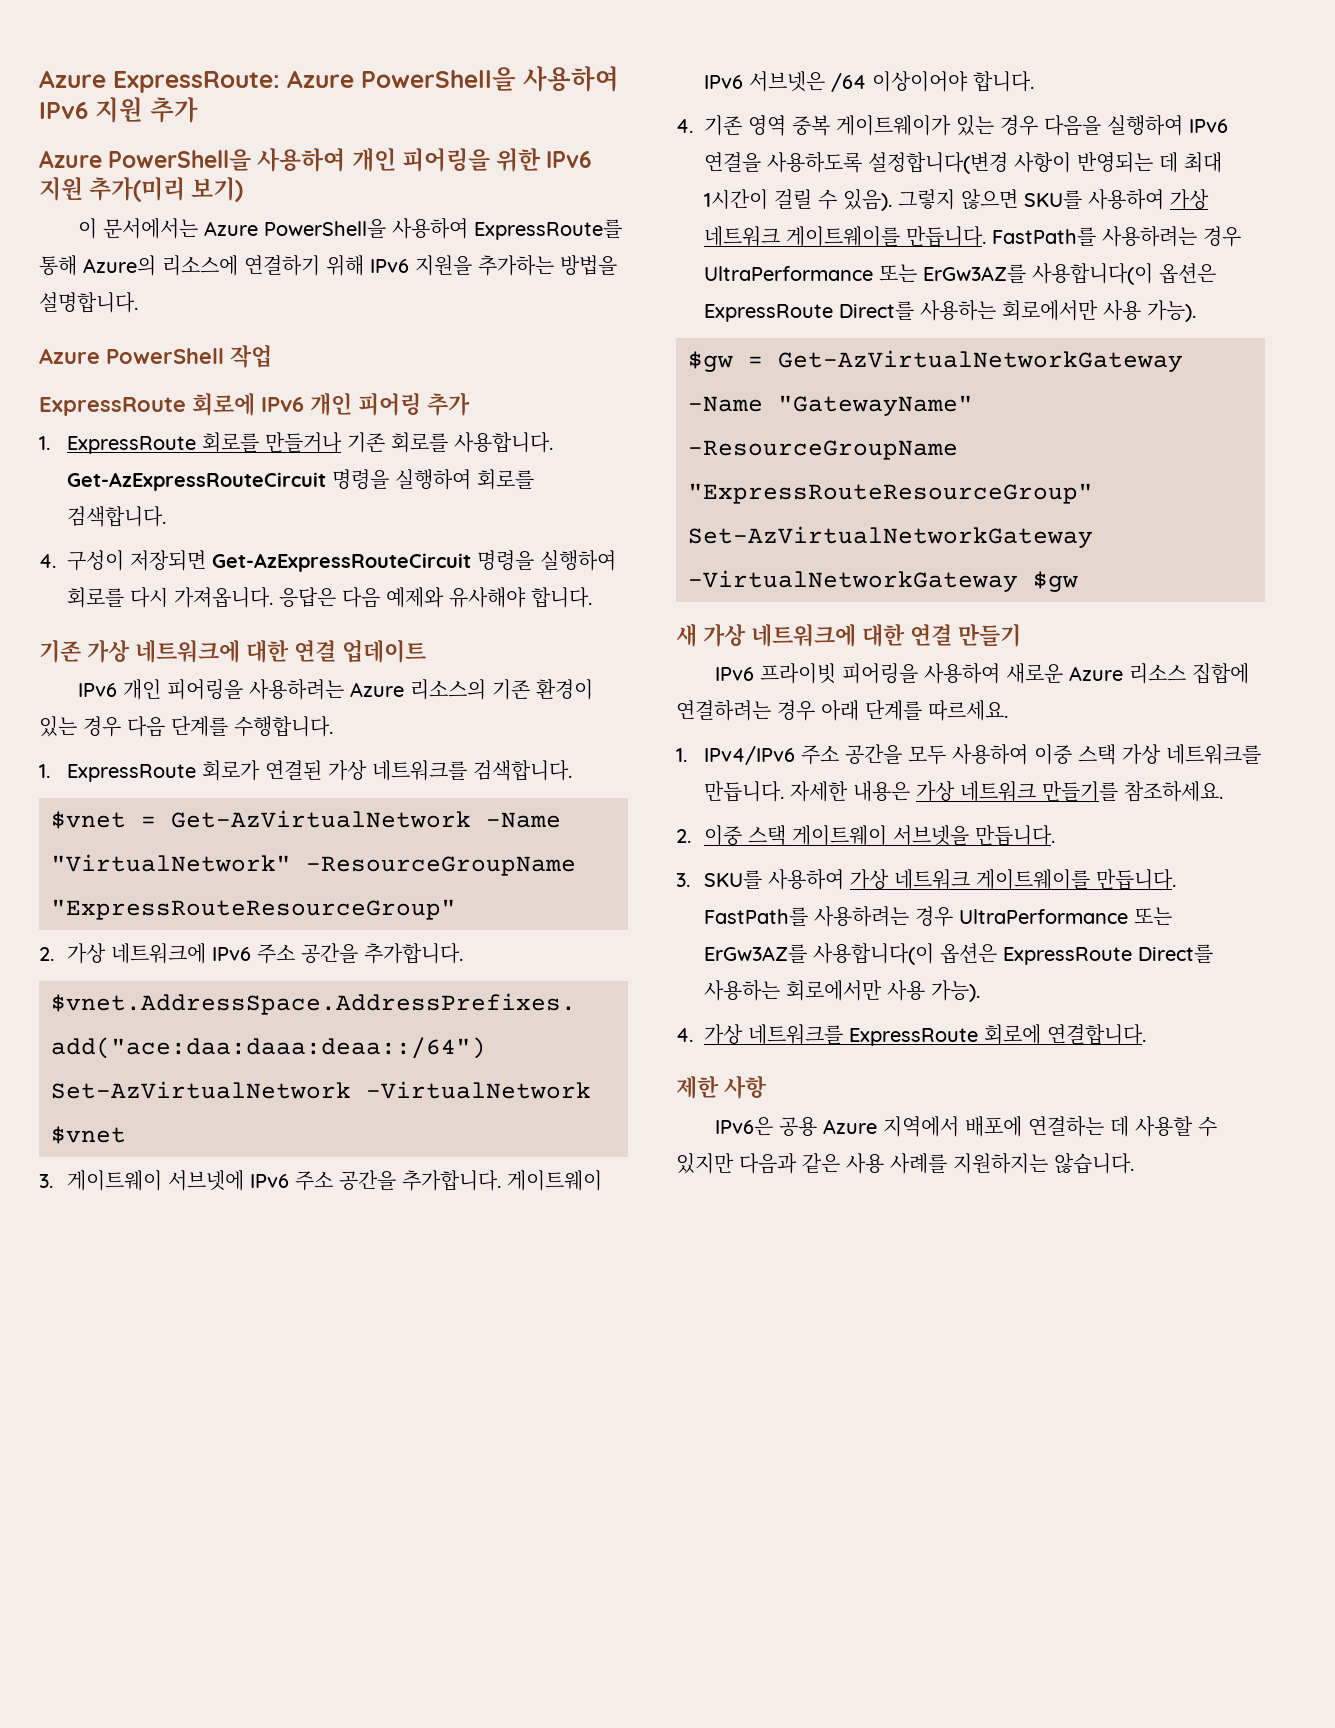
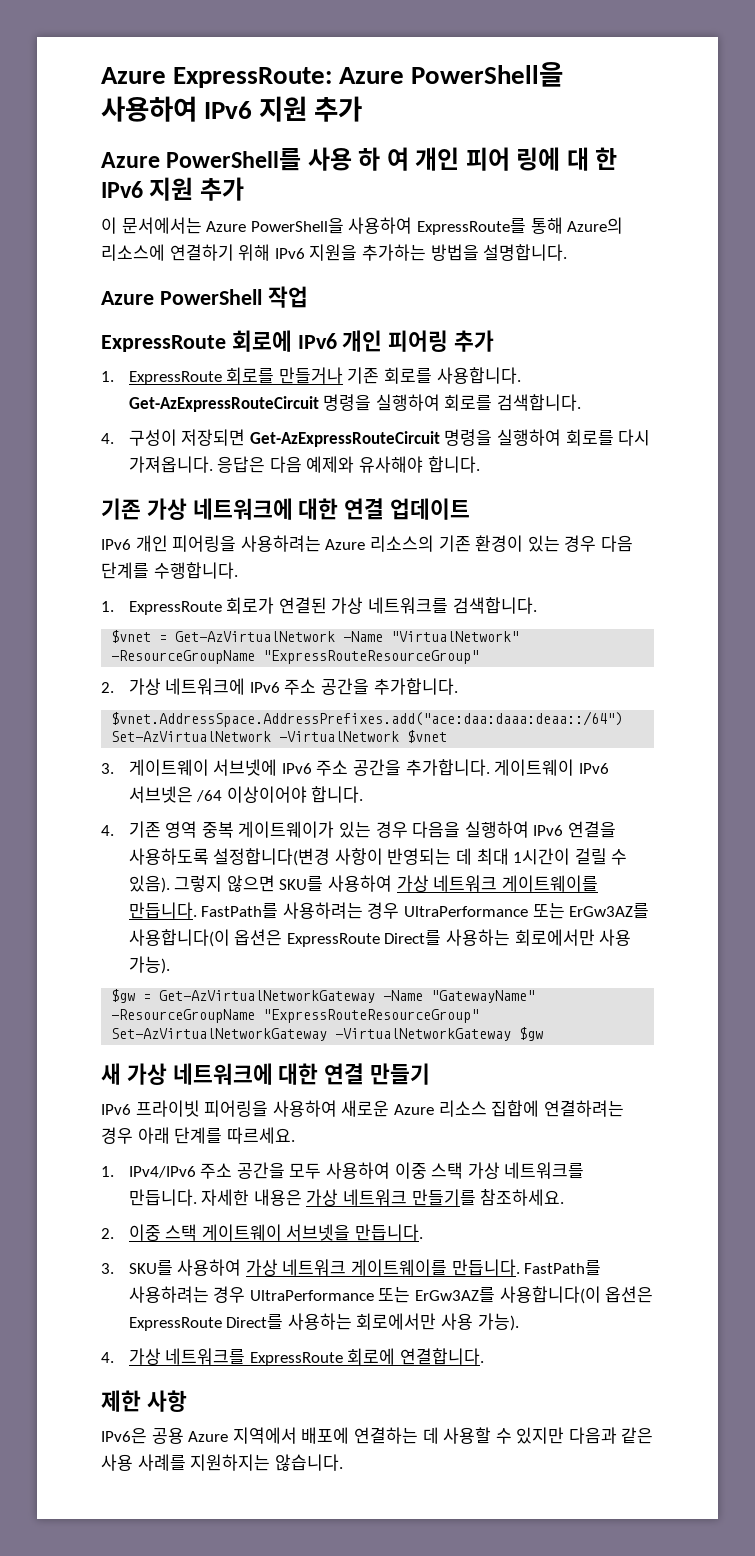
- Azure PowerShell을 사용하여 개인 피어링을 위한 IPv6 지원 추가(미리 보기)
+ Azure PowerShell를 사용 하 여 개인 피어 링에 대 한 IPv6 지원 추가

